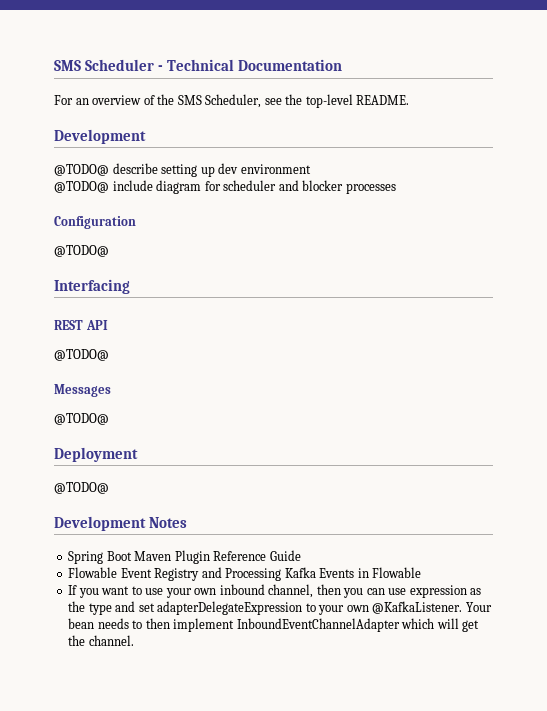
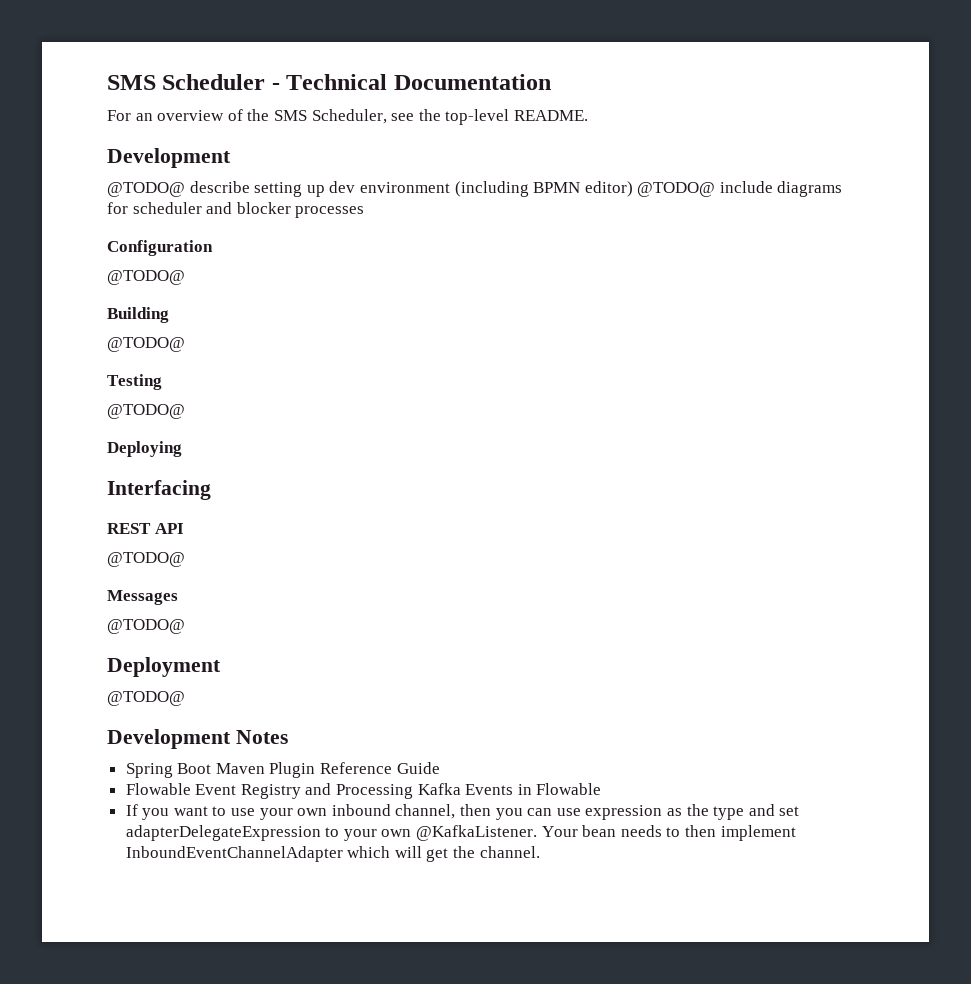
- @TODO@ describe setting up dev environment
- @TODO@ include diagram for scheduler and blocker processes
+ @TODO@ describe setting up dev environment (including BPMN editor) @TODO@ include diagrams for scheduler and blocker processes
+ Building
+ @TODO@
+ Testing
+ @TODO@
+ Deploying

